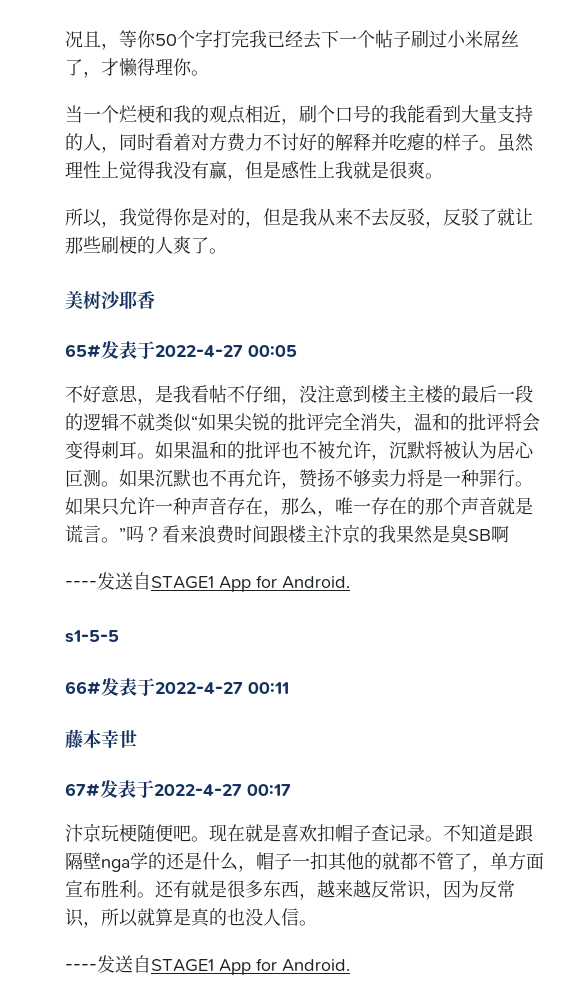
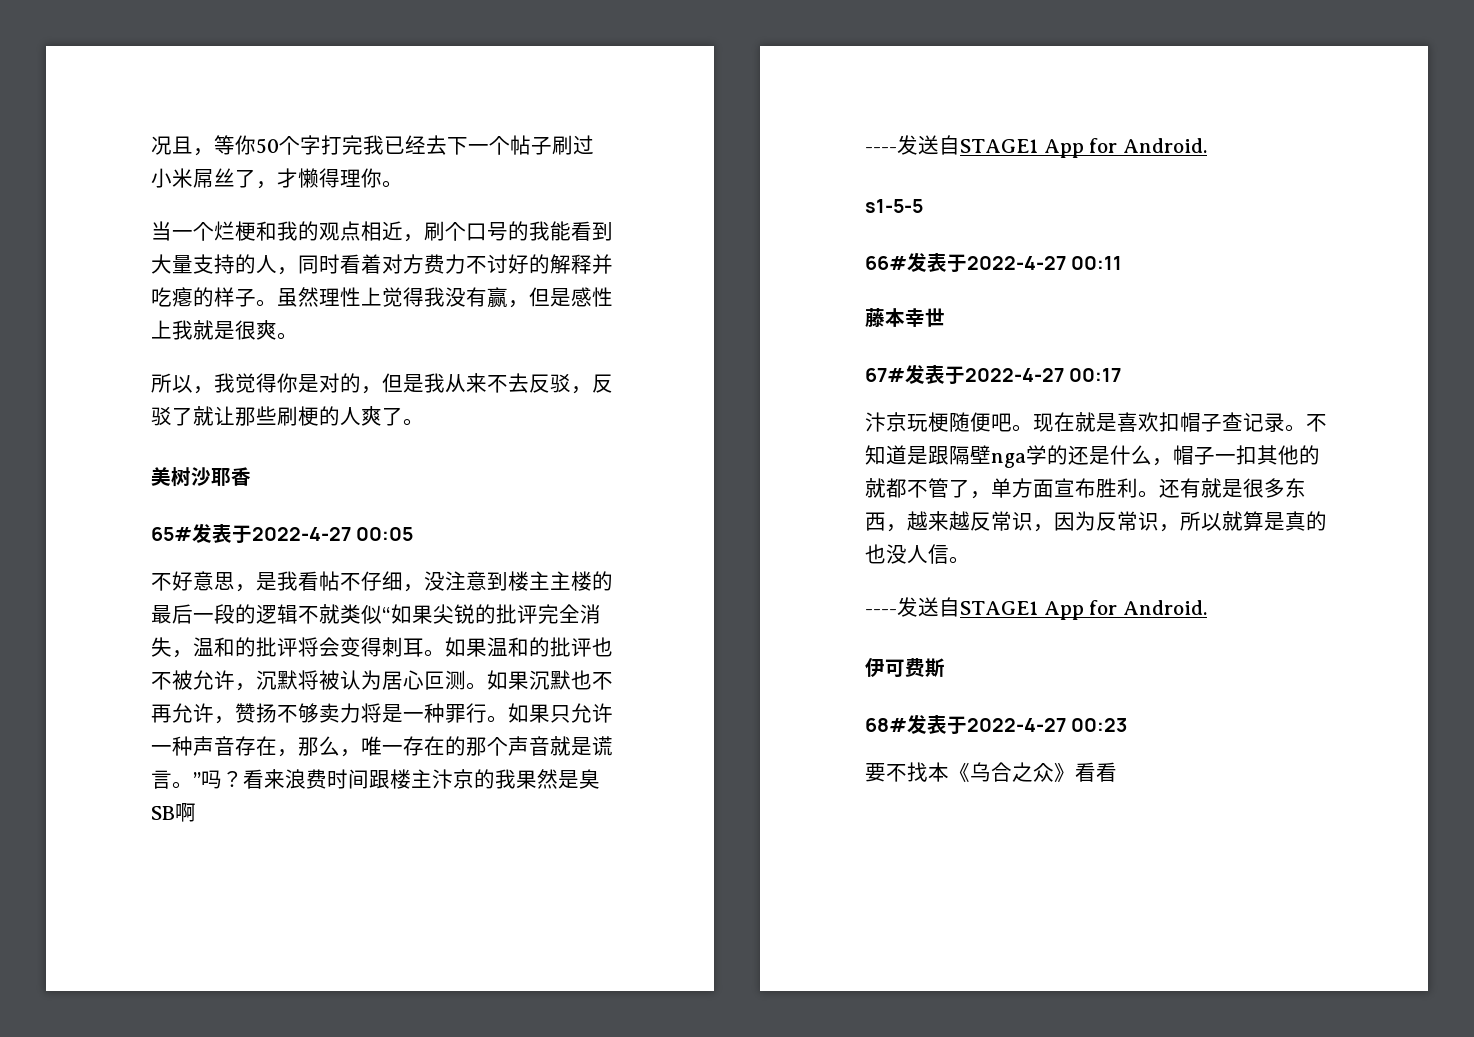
+ 伊可费斯
+ 68#发表于2022-4-27 00:23
+ 要不找本《乌合之众》看看

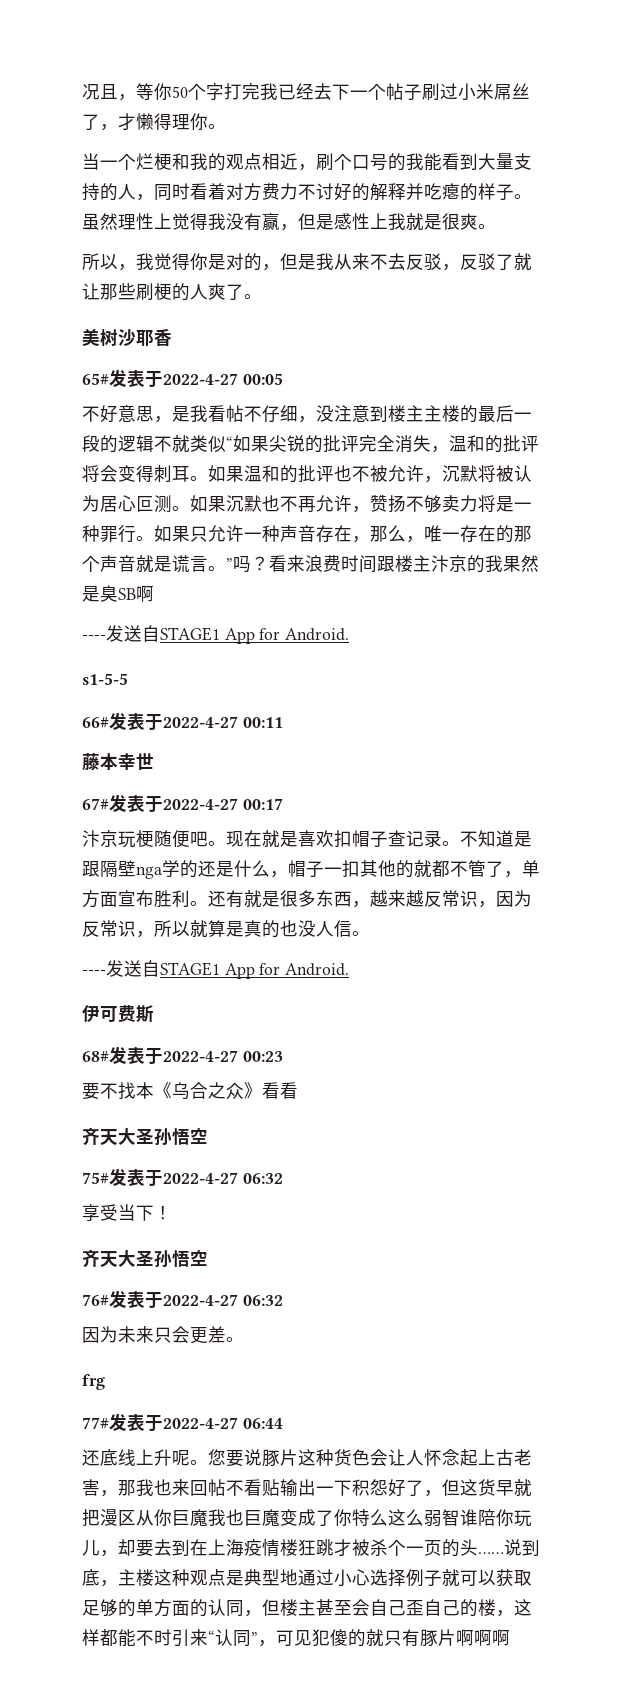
  要不找本《乌合之众》看看
+ 齐天大圣孙悟空
+ 75#发表于2022-4-27 06:32
+ 享受当下！
+ 齐天大圣孙悟空
+ 76#发表于2022-4-27 06:32
+ 因为未来只会更差。
+ frg
+ 77#发表于2022-4-27 06:44
+ 还底线上升呢。您要说豚片这种货色会让人怀念起上古老害，那我也来回帖不看贴输出一下积怨好了，但这货早就把漫区从你巨魔我也巨魔变成了你特么这么弱智谁陪你玩儿，却要去到在上海疫情楼狂跳才被杀个一页的头……说到底，主楼这种观点是典型地通过小心选择例子就可以获取足够的单方面的认同，但楼主甚至会自己歪自己的楼，这样都能不时引来“认同”，可见犯傻的就只有豚片啊啊啊

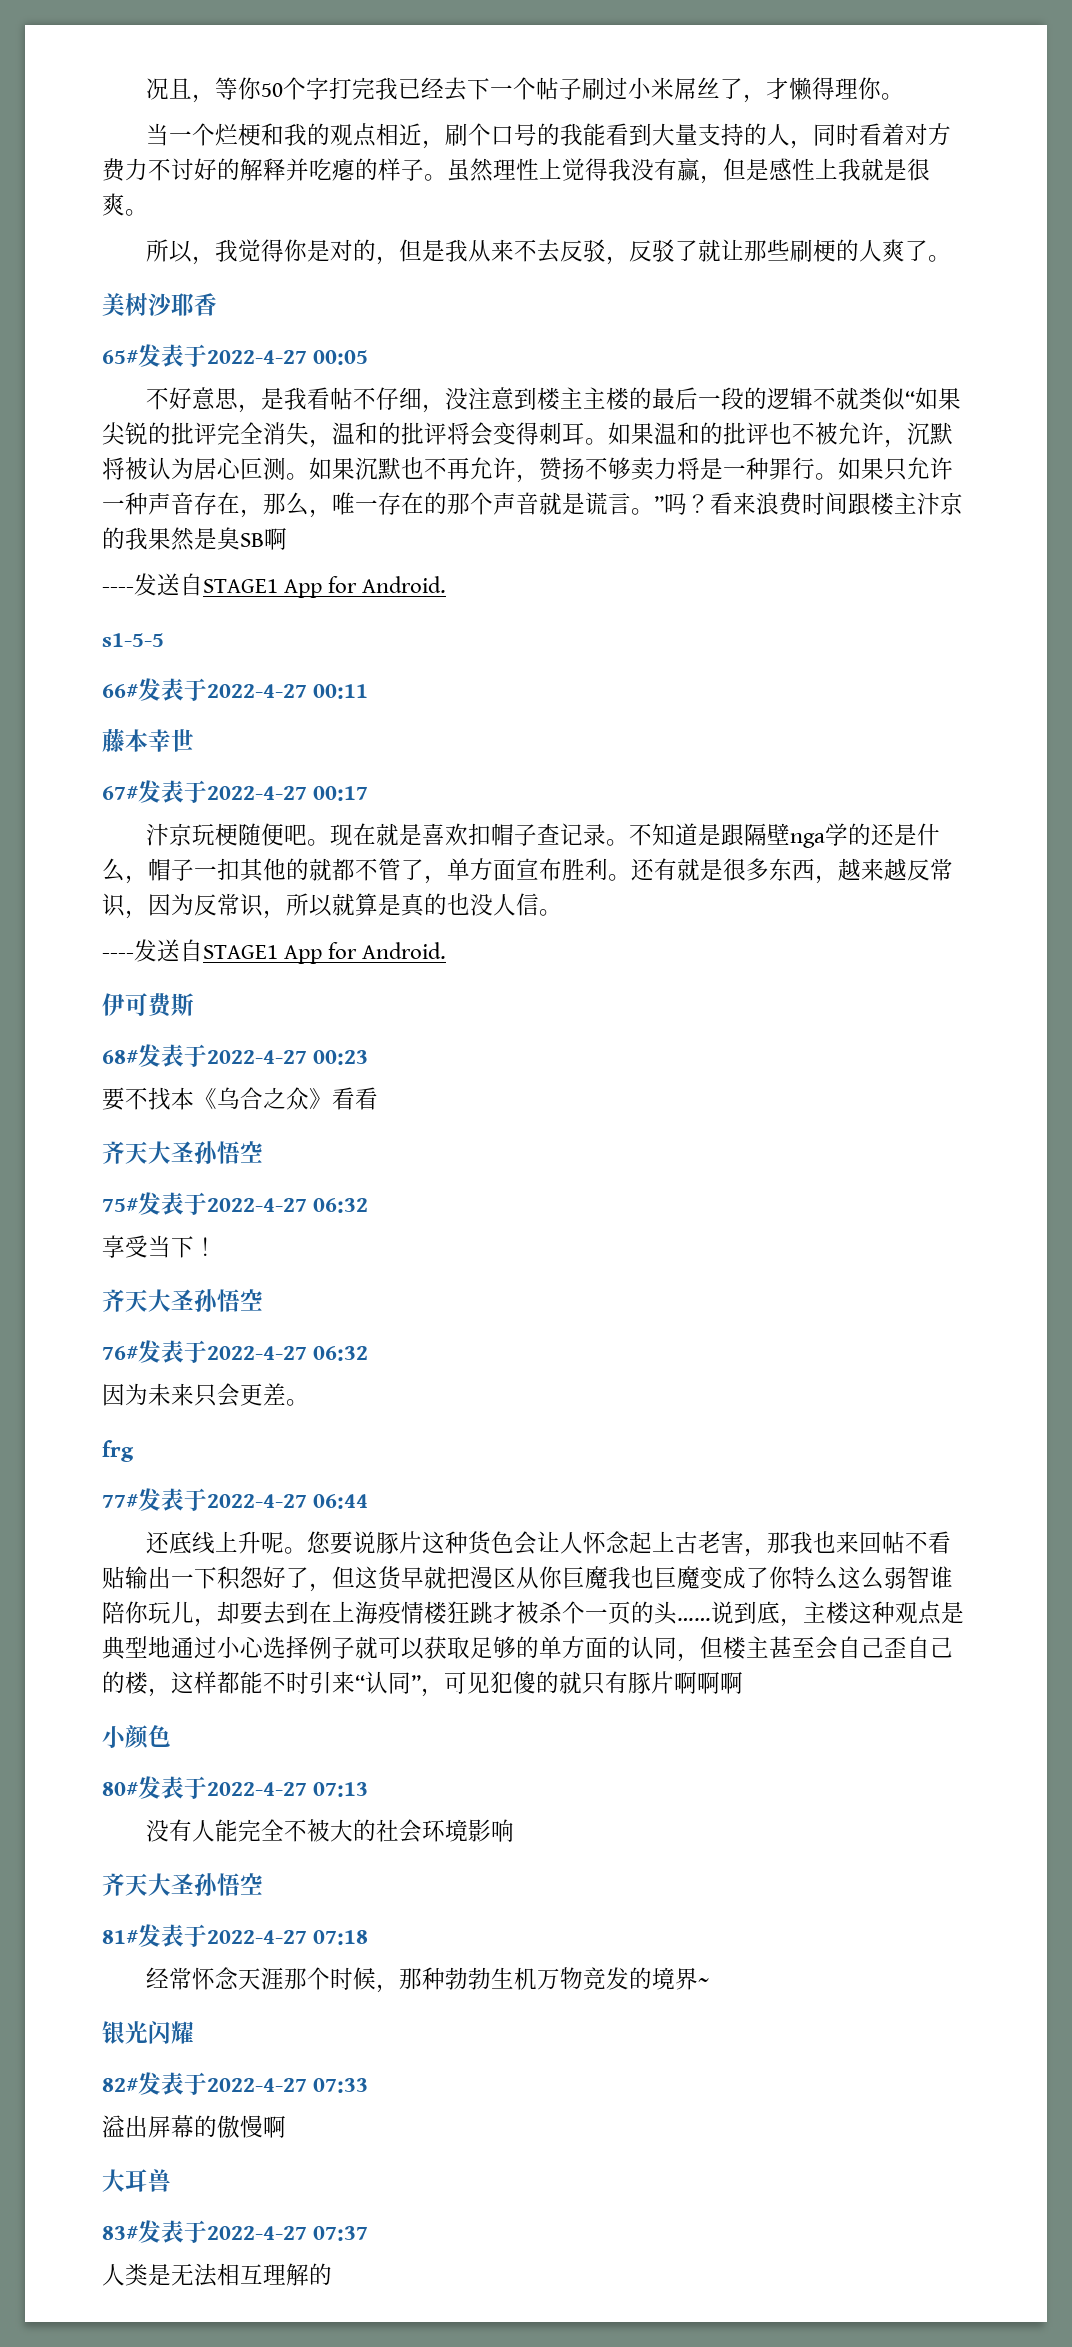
+ 小颜色
+ 80#发表于2022-4-27 07:13
+ 没有人能完全不被大的社会环境影响
+ 齐天大圣孙悟空
+ 81#发表于2022-4-27 07:18
+ 经常怀念天涯那个时候，那种勃勃生机万物竞发的境界~
+ 银光闪耀
+ 82#发表于2022-4-27 07:33
+ 溢出屏幕的傲慢啊
+ 大耳兽
+ 83#发表于2022-4-27 07:37
+ 人类是无法相互理解的

